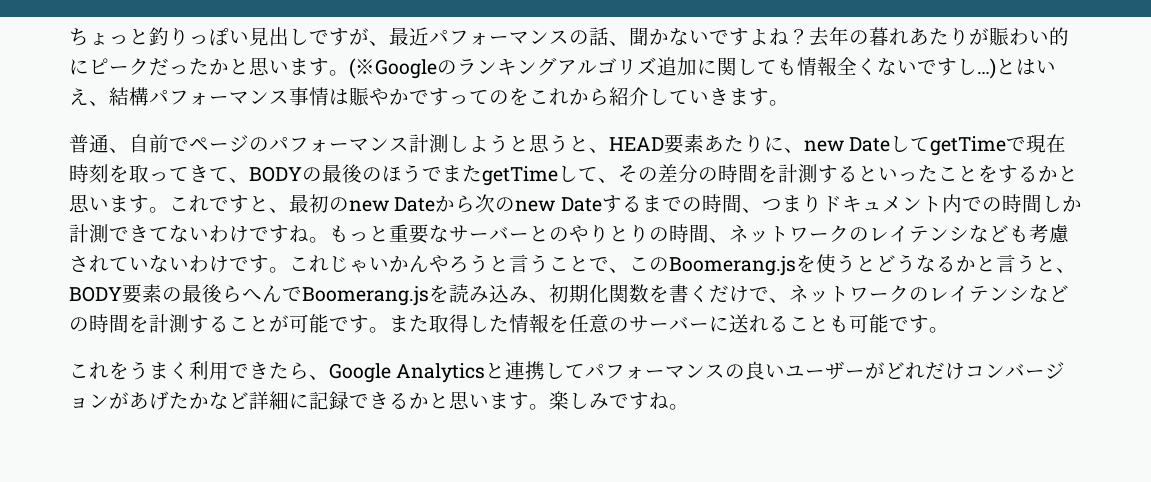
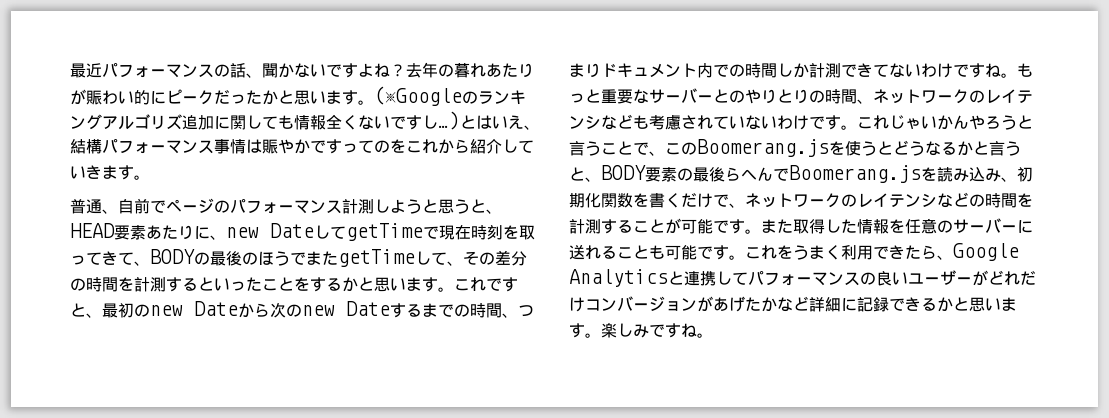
- ちょっと釣りっぽい見出しですが、最近パフォーマンスの話、聞かないですよね？
+ 最近パフォーマンスの話、聞かないですよね？
- また取得した情報を任意のサーバーに送れることも可能です。
- これをうまく利用できたら、Google Analyticsと連携してパフォーマンスの良いユーザーがどれだけコンバージョンがあげたかなど詳細に記録できるかと思います。
+ また取得した情報を任意のサーバーに送れることも可能です。これをうまく利用できたら、Google Analyticsと連携してパフォーマンスの良いユーザーがどれだけコンバージョンがあげたかなど詳細に記録できるかと思います。

